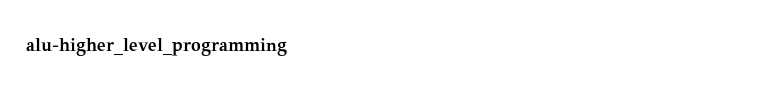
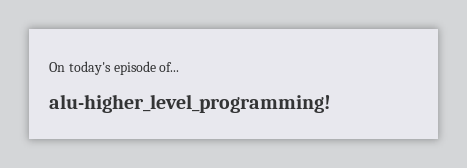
- alu-higher_level_programming
+ On today's episode of...
+ alu-higher_level_programming!

